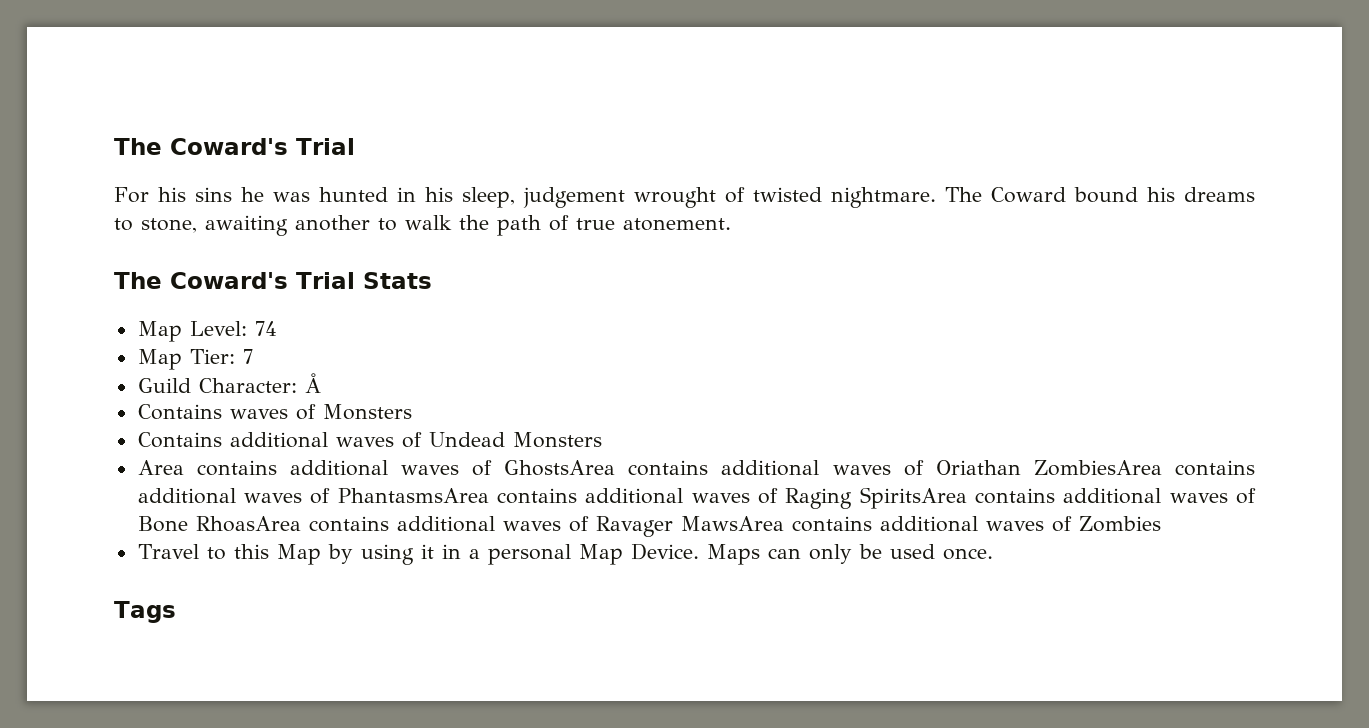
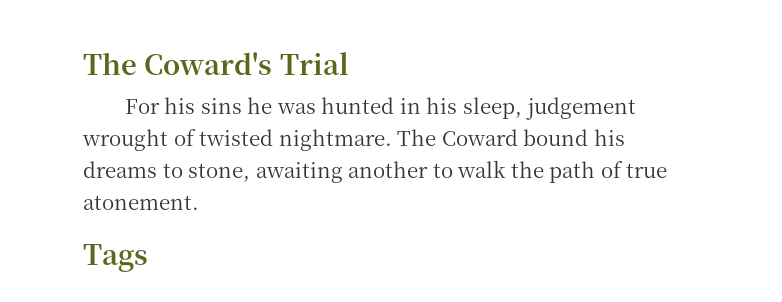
- The Coward's Trial Stats
- Map Level: 74
- Map Tier: 7
- Guild Character: Å
- Contains waves of Monsters
- Contains additional waves of Undead Monsters
- Area contains additional waves of GhostsArea contains additional waves of Oriathan ZombiesArea contains additional waves of PhantasmsArea contains additional waves of Raging SpiritsArea contains additional waves of Bone RhoasArea contains additional waves of Ravager MawsArea contains additional waves of Zombies
- Travel to this Map by using it in a personal Map Device. Maps can only be used once.

